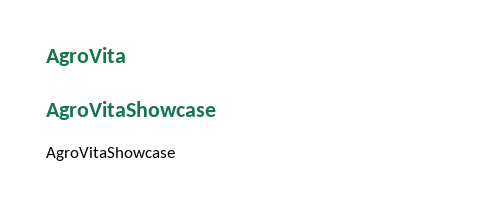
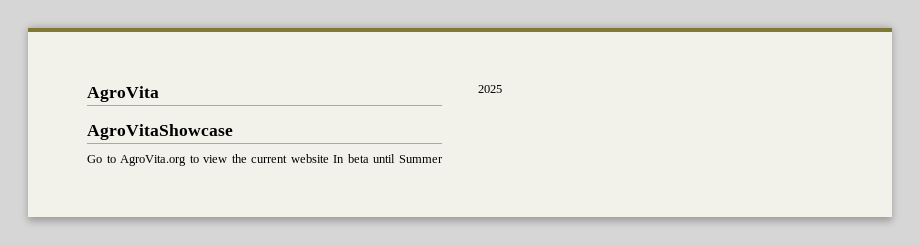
  AgroVita
  AgroVitaShowcase
- AgroVitaShowcase
+ Go to AgroVita.org to view the current website In beta until Summer 2025

